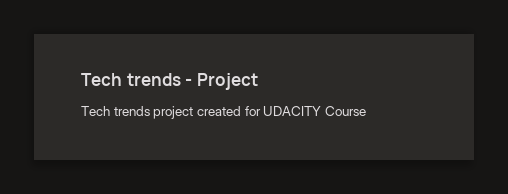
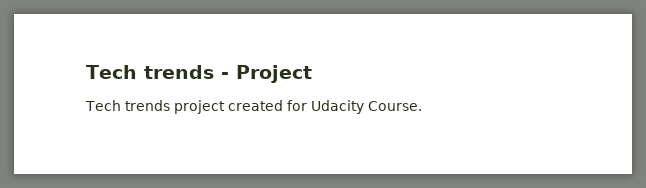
- Tech trends project created for UDACITY Course
+ Tech trends project created for Udacity Course.

